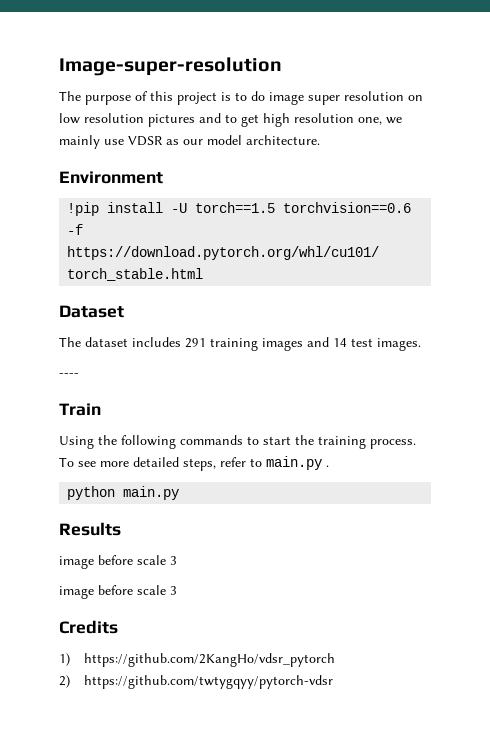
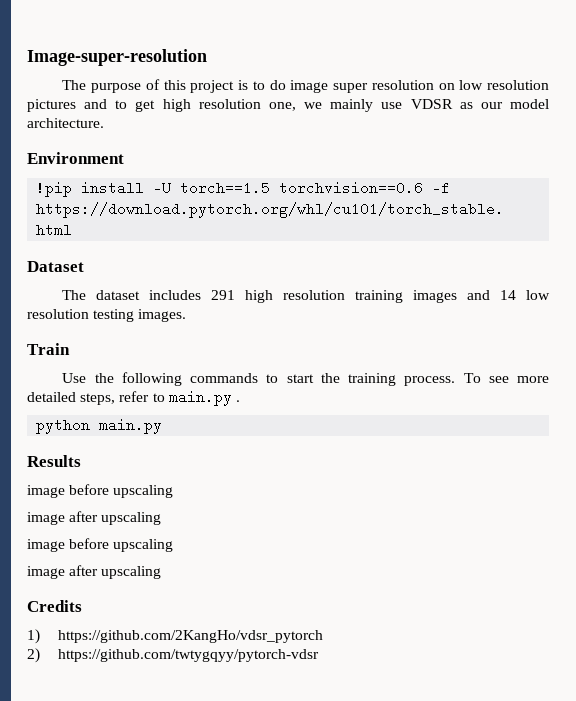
- The dataset includes 291 training images and 14 test images.
+ The dataset includes 291 high resolution training images and 14 low resolution testing images.
- ----
- Using the following commands to start the training process.
+ Use the following commands to start the training process.
  Results
- image before scale 3
- image before scale 3
+ image before upscaling
+ image after upscaling
+ image before upscaling
+ image after upscaling

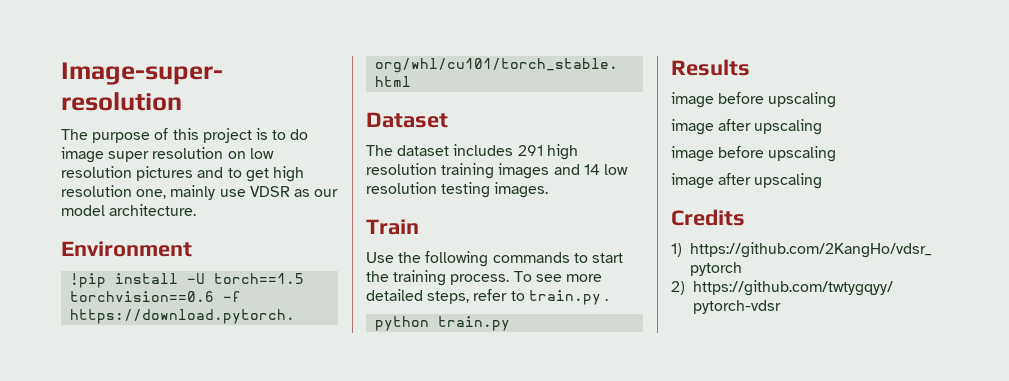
- The purpose of this project is to do image super resolution on low resolution pictures and to get high resolution one, we mainly use VDSR as our model architecture.
+ The purpose of this project is to do image super resolution on low resolution pictures and to get high resolution one, mainly use VDSR as our model architecture.
- To see more detailed steps, refer to main.py .
+ To see more detailed steps, refer to train.py .
- python main.py
+ python train.py

